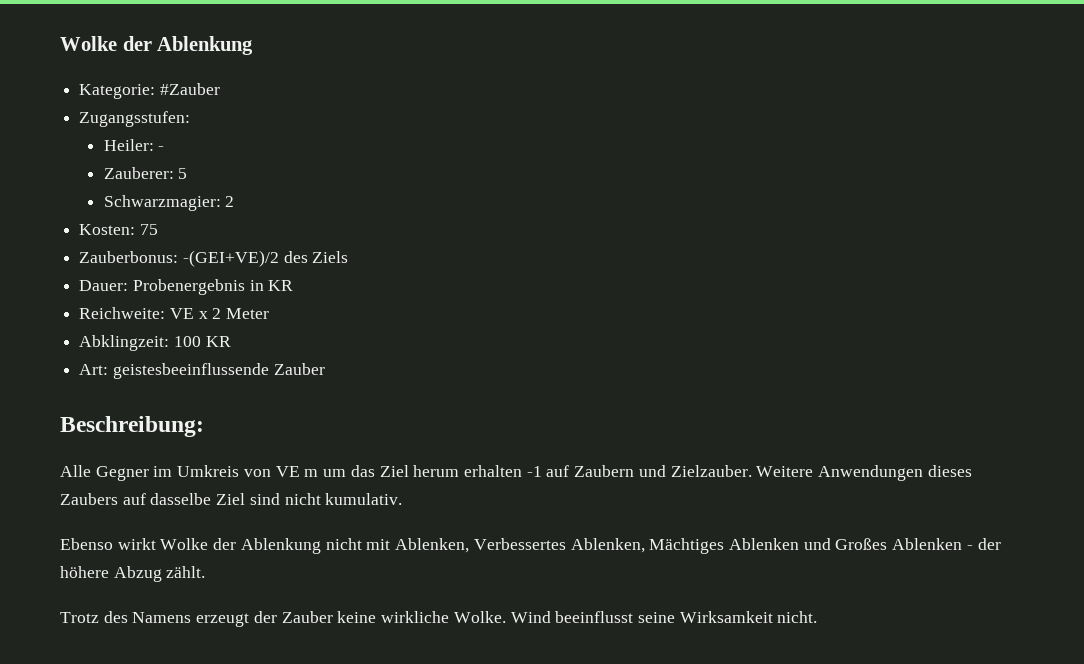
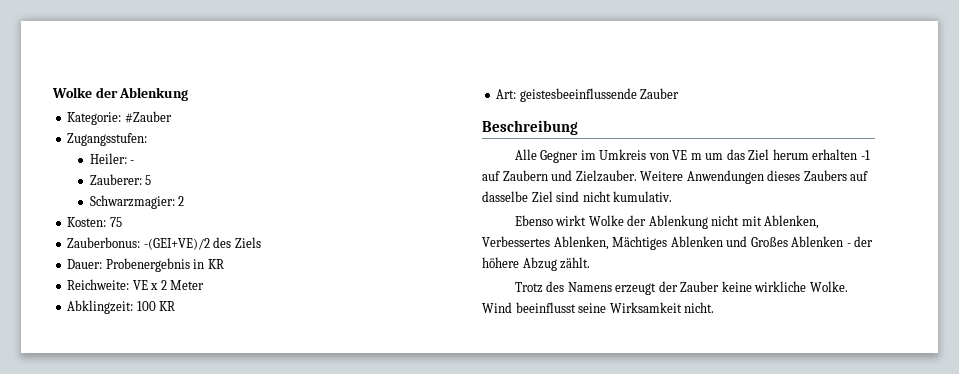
- Beschreibung:
+ Beschreibung

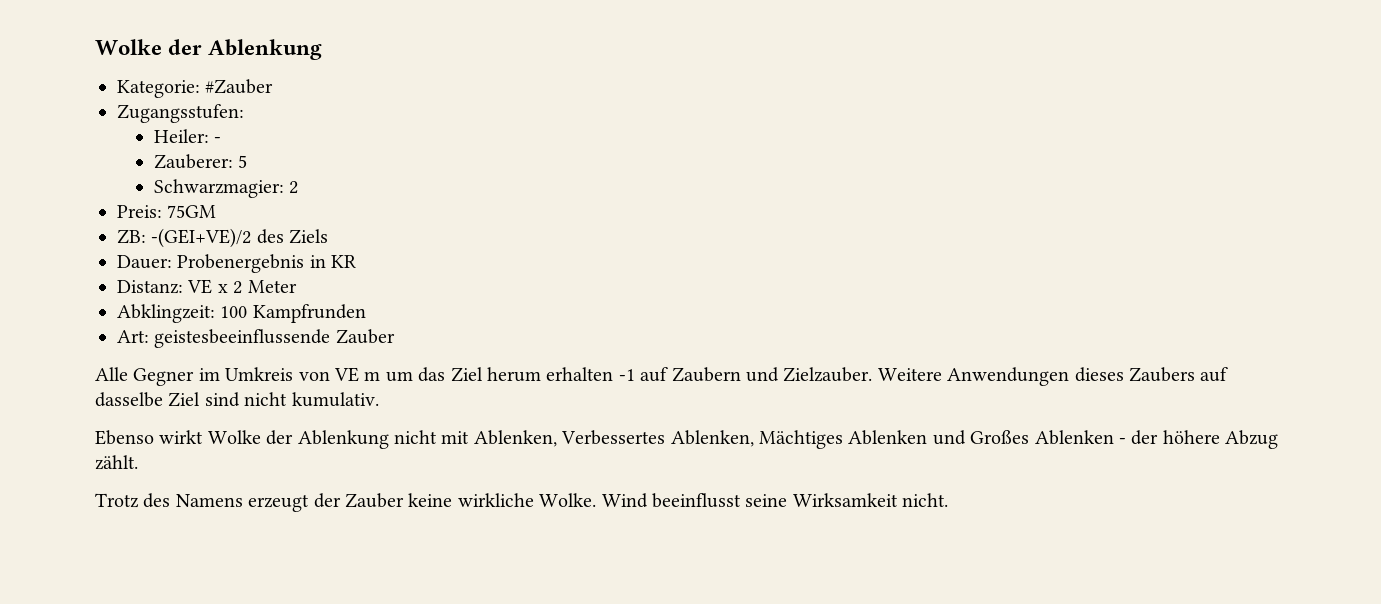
- Kosten: 75
- Zauberbonus: -(GEI+VE)/2 des Ziels
+ Preis: 75GM
+ ZB: -(GEI+VE)/2 des Ziels
- Reichweite: VE x 2 Meter
+ Distanz: VE x 2 Meter
- Abklingzeit: 100 KR
+ Abklingzeit: 100 Kampfrunden
- Beschreibung

